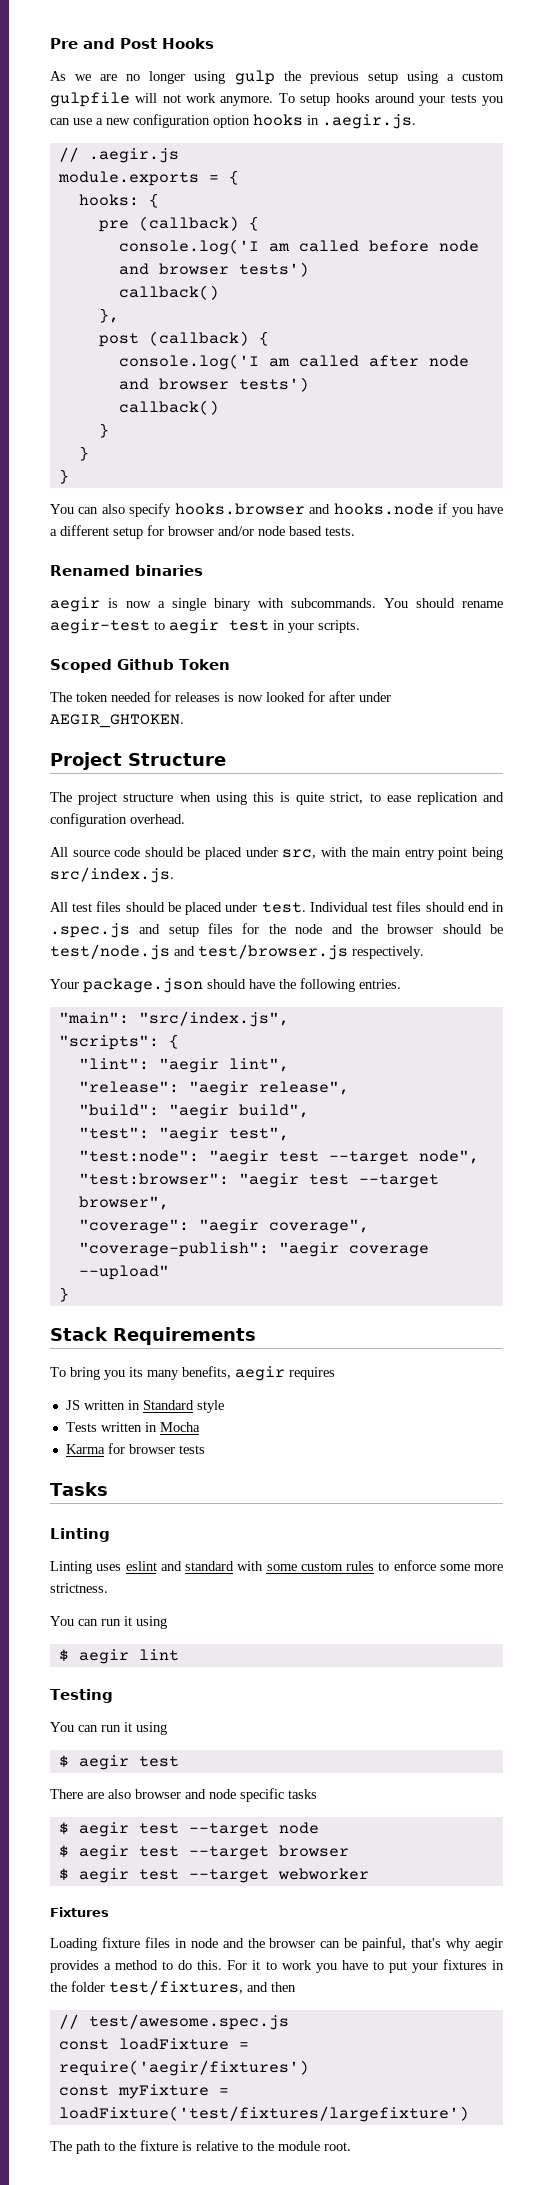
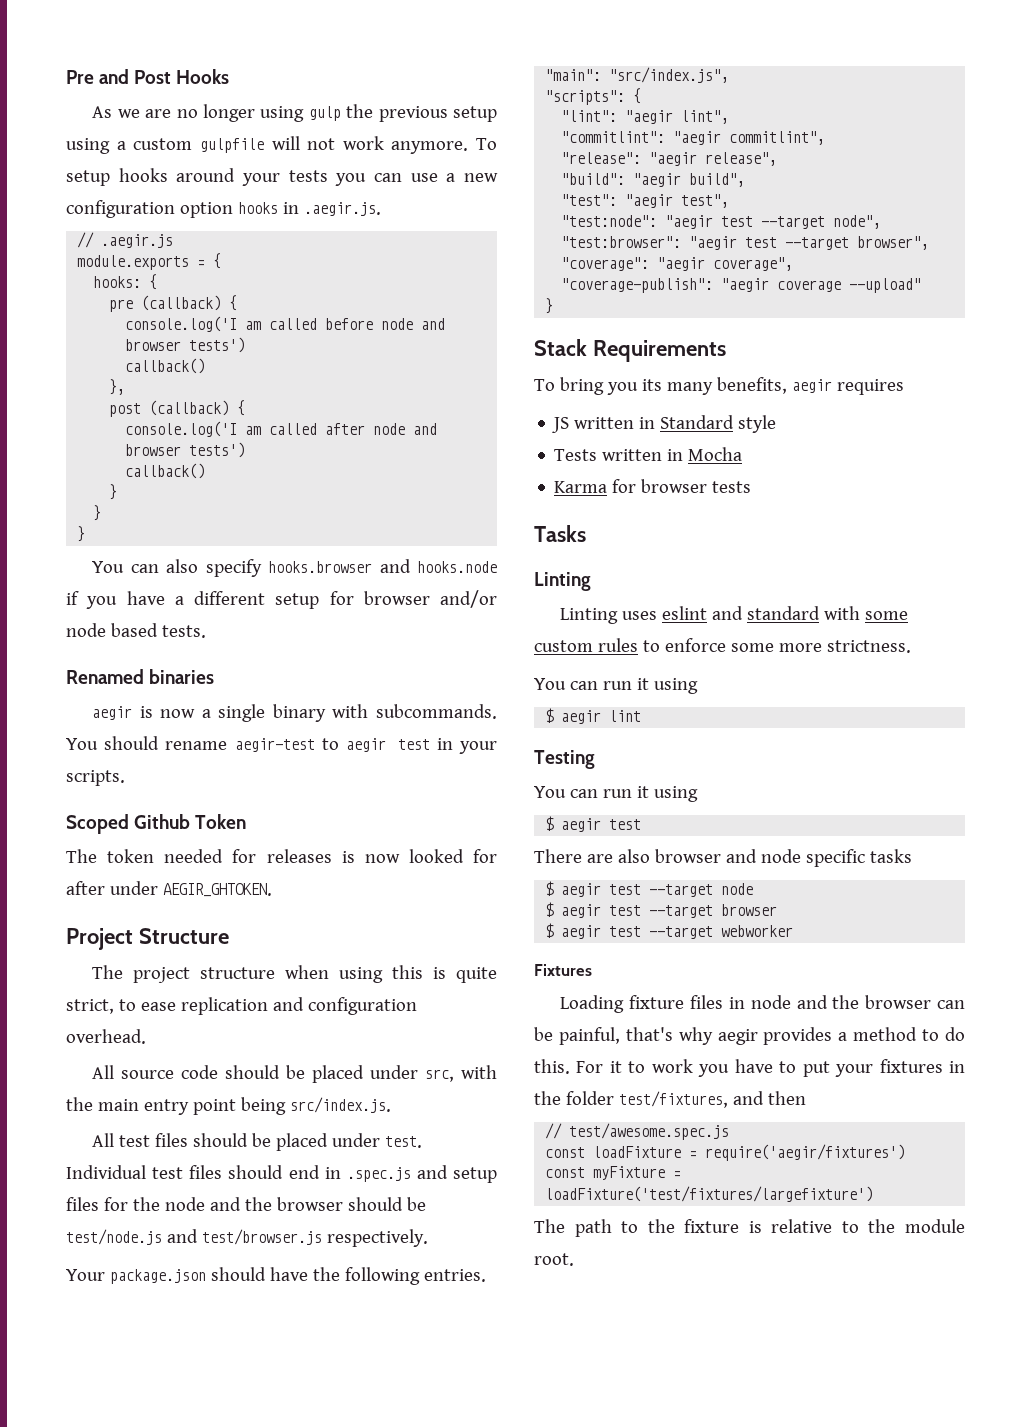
+ "commitlint": "aegir commitlint",

